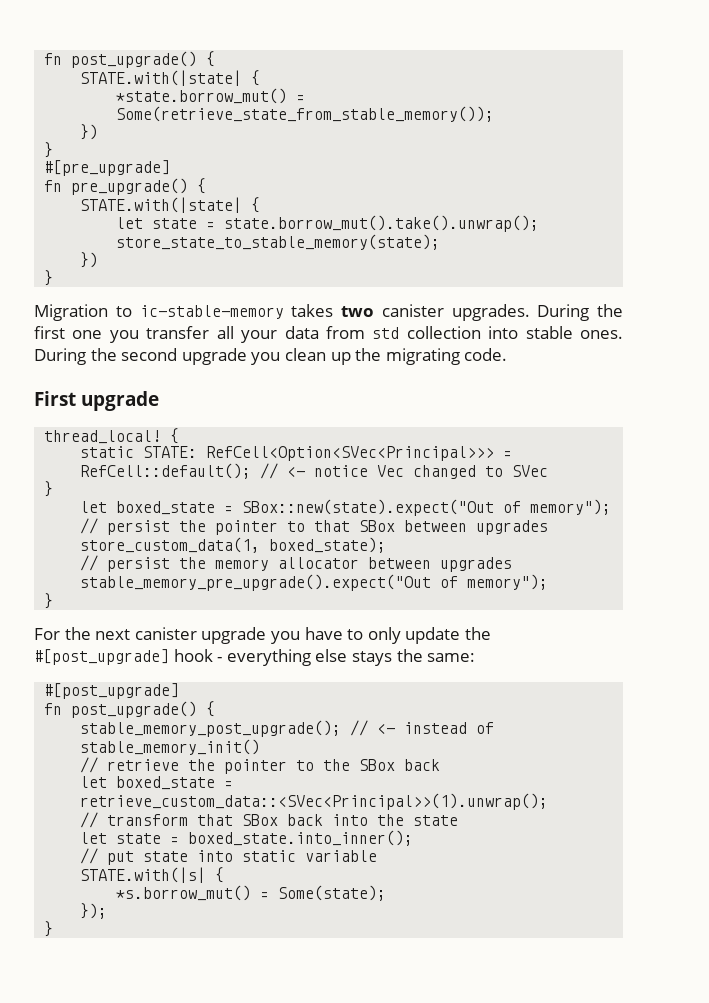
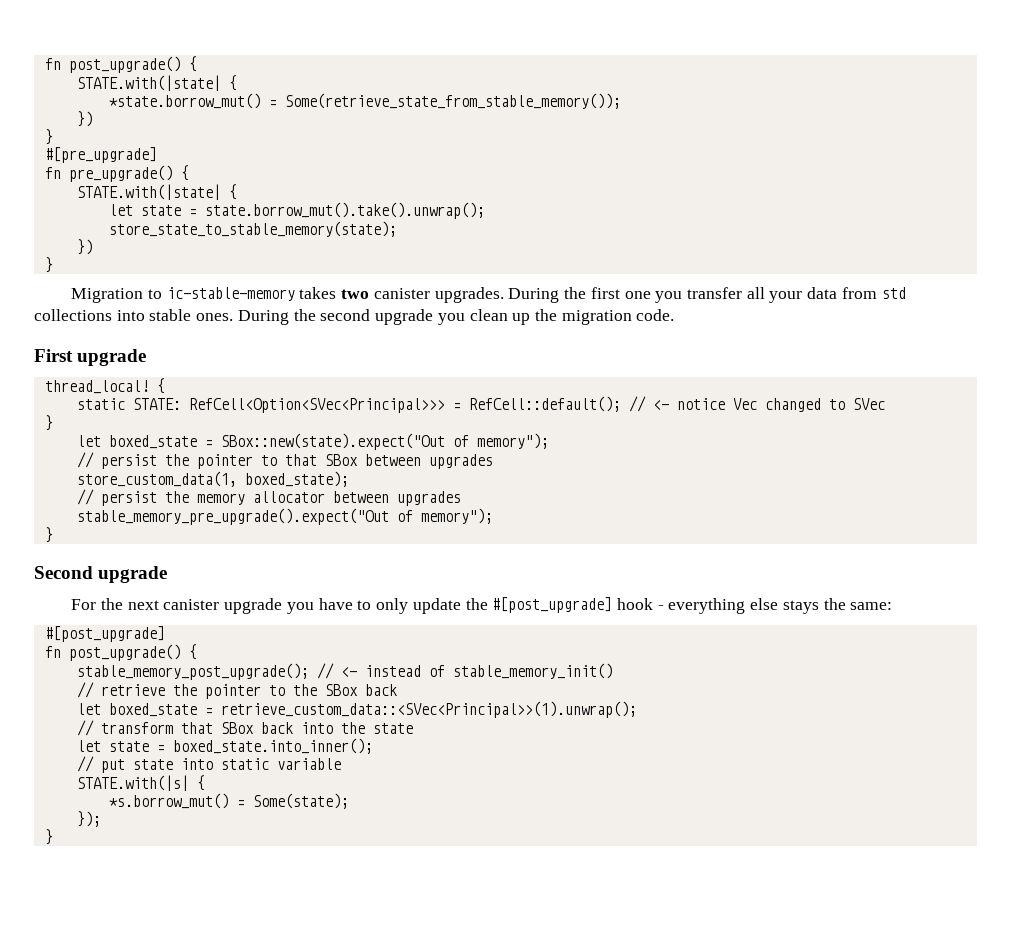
- During the first one you transfer all your data from std collection into stable ones.
+ During the first one you transfer all your data from std collections into stable ones.
- During the second upgrade you clean up the migrating code.
+ During the second upgrade you clean up the migration code.
+ Second upgrade

